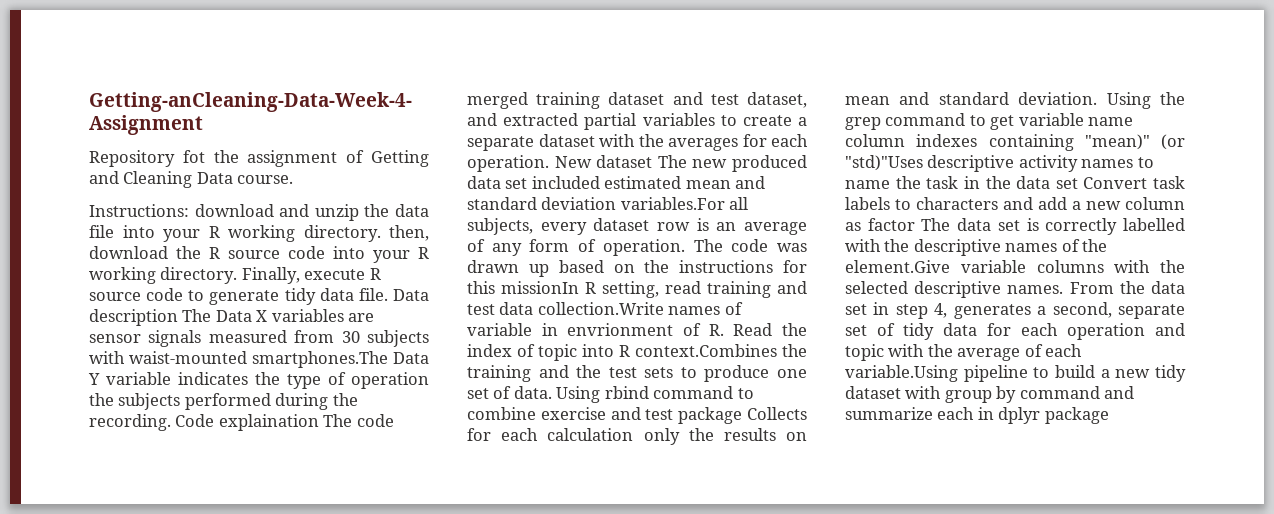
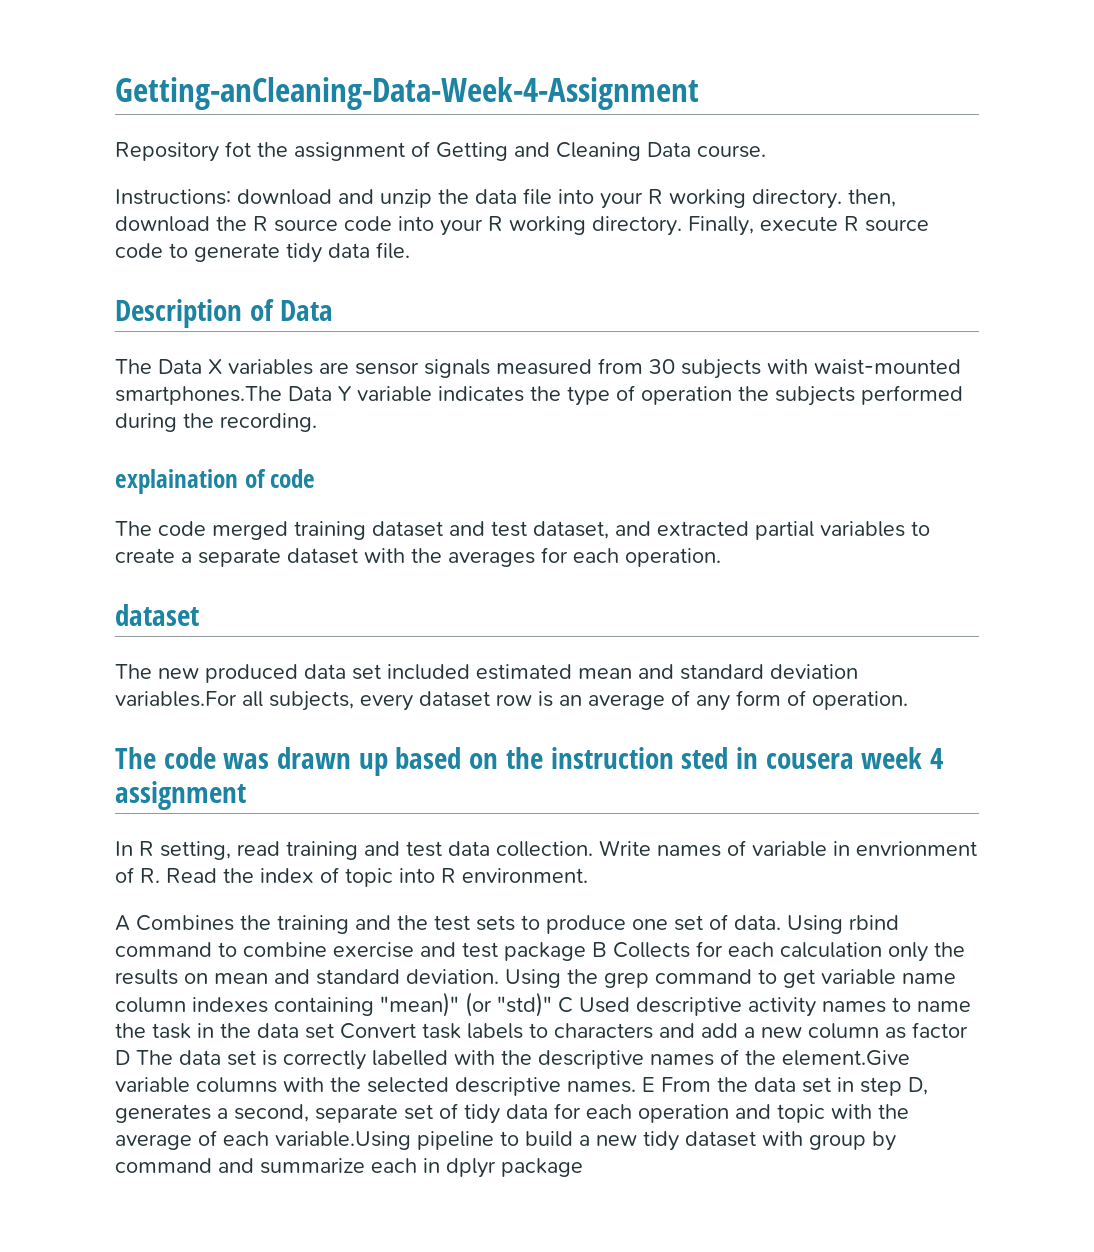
- Finally, execute R source code to generate tidy data file. Data description The Data X variables are sensor signals measured from 30 subjects with waist-mounted smartphones.The Data Y variable indicates the type of operation the subjects performed during the recording. Code explaination The code merged training dataset and test dataset, and extracted partial variables to create a separate dataset with the averages for each operation. New dataset The new produced data set included estimated mean and standard deviation variables.For all subjects, every dataset row is an average of any form of operation. The code was drawn up based on the instructions for this missionIn R setting, read training and test data collection.Write names of variable in envrionment of R. Read the index of topic into R context.Combines the training and the test sets to produce one set of data.
+ Finally, execute R source code to generate tidy data file.
+ Description of Data
+ The Data X variables are sensor signals measured from 30 subjects with waist-mounted smartphones.The Data Y variable indicates the type of operation the subjects performed during the recording.
+ explaination of code
+ The code merged training dataset and test dataset, and extracted partial variables to create a separate dataset with the averages for each operation.
+ dataset
+ The new produced data set included estimated mean and standard deviation variables.For all subjects, every dataset row is an average of any form of operation.
+ The code was drawn up based on the instruction sted in cousera week 4 assignment
+ In R setting, read training and test data collection. Write names of variable in envrionment of R. Read the index of topic into R environment.
+ A Combines the training and the test sets to produce one set of data.
- Using rbind command to combine exercise and test package Collects for each calculation only the results on mean and standard deviation.
+ Using rbind command to combine exercise and test package B Collects for each calculation only the results on mean and standard deviation.
- Using the grep command to get variable name column indexes containing "mean)" (or "std)"Uses descriptive activity names to name the task in the data set Convert task labels to characters and add a new column as factor The data set is correctly labelled with the descriptive names of the element.Give variable columns with the selected descriptive names.
+ Using the grep command to get variable name column indexes containing "mean)" (or "std)" C Used descriptive activity names to name the task in the data set Convert task labels to characters and add a new column as factor D The data set is correctly labelled with the descriptive names of the element.Give variable columns with the selected descriptive names.
- From the data set in step 4, generates a second, separate set of tidy data for each operation and topic with the average of each variable.Using pipeline to build a new tidy dataset with group by command and summarize each in dplyr package
+ E From the data set in step D, generates a second, separate set of tidy data for each operation and topic with the average of each variable.Using pipeline to build a new tidy dataset with group by command and summarize each in dplyr package

